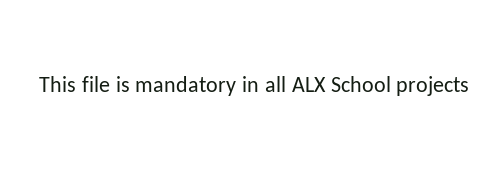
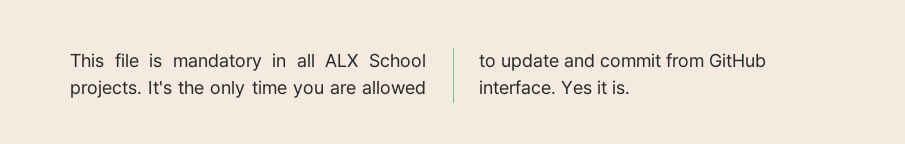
- This file is mandatory in all ALX School projects
+ This file is mandatory in all ALX School projects. It's the only time you are allowed to update and commit from GitHub interface. Yes it is.

